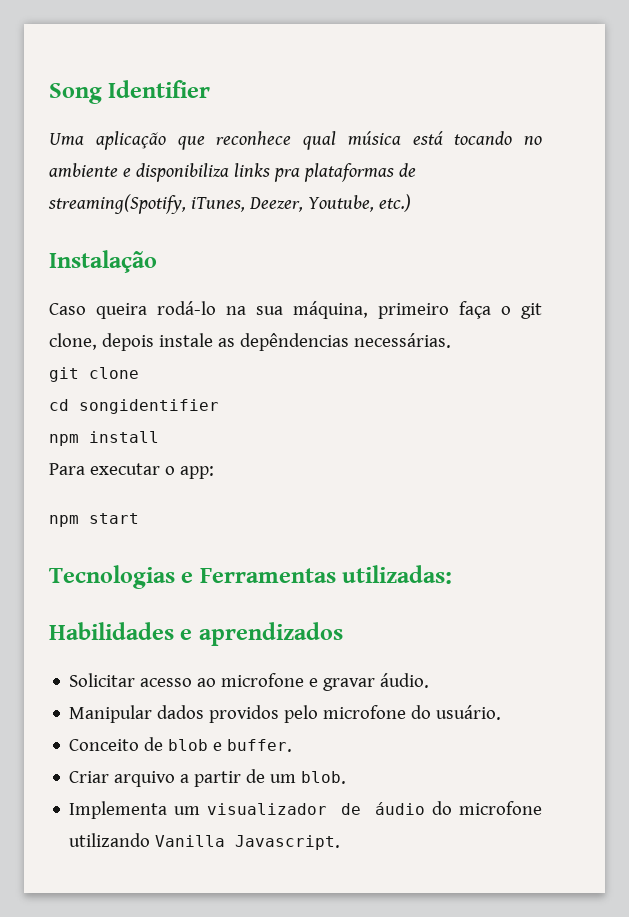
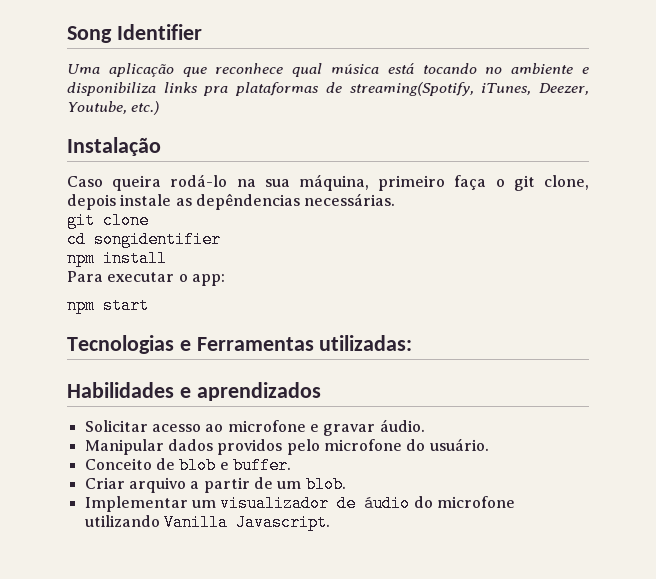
- Implementa um visualizador de áudio do microfone utilizando Vanilla Javascript.
+ Implementar um visualizador de áudio do microfone utilizando Vanilla Javascript.

